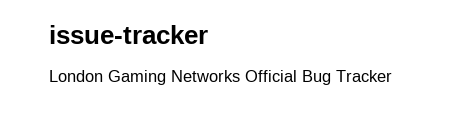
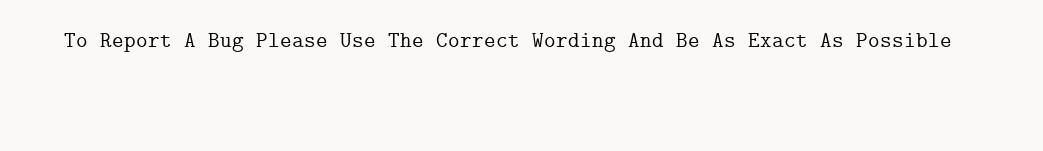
- issue-tracker
- London Gaming Networks Official Bug Tracker
+ To Report A Bug Please Use The Correct Wording And Be As Exact As Possible

